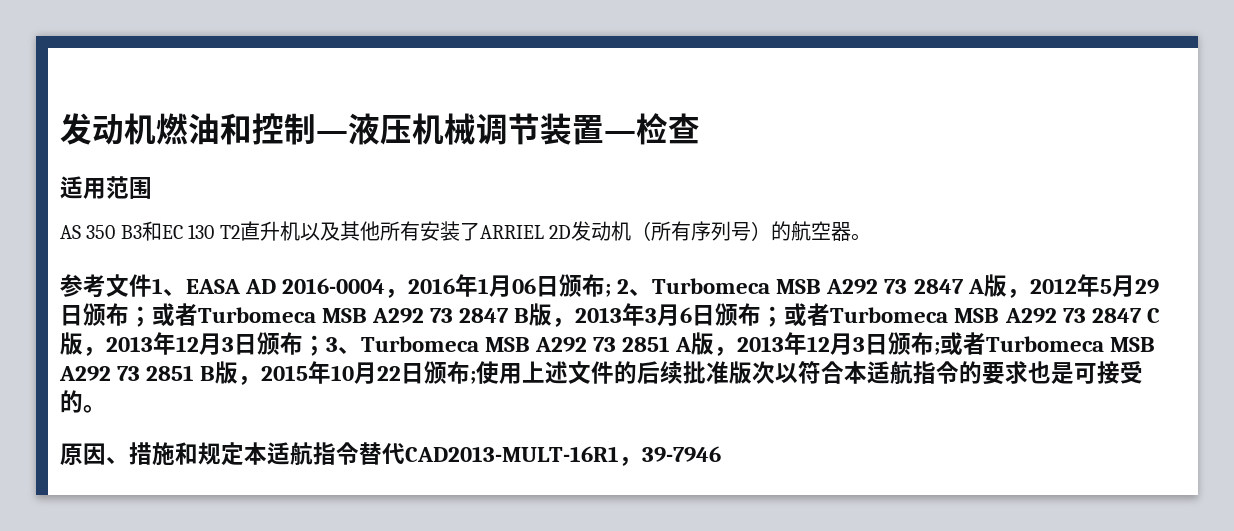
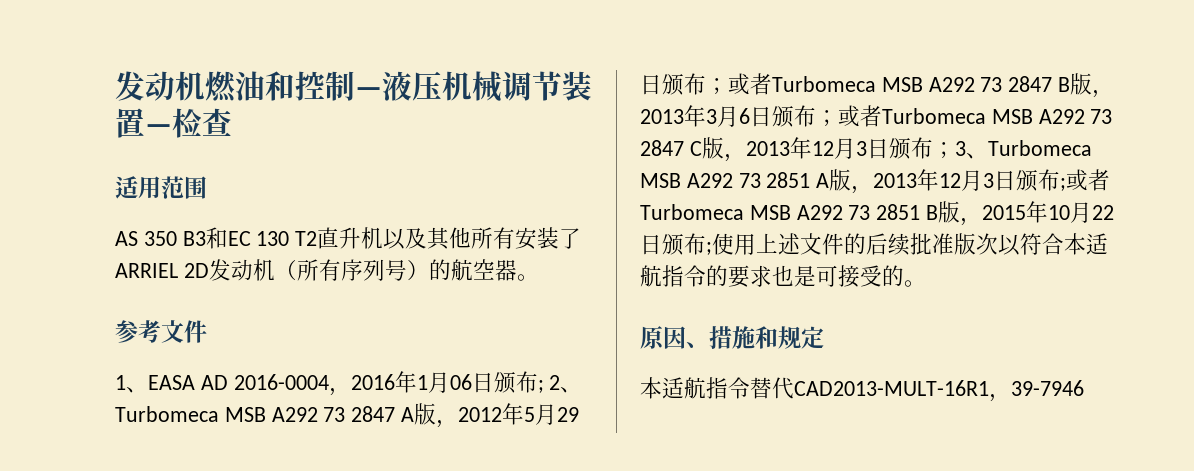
- 参考文件1、EASA AD 2016-0004，2016年1月06日颁布;
+ 参考文件
+ 1、EASA AD 2016-0004，2016年1月06日颁布;
- 原因、措施和规定本适航指令替代CAD2013-MULT-16R1，39-7946
+ 原因、措施和规定
+ 本适航指令替代CAD2013-MULT-16R1，39-7946

